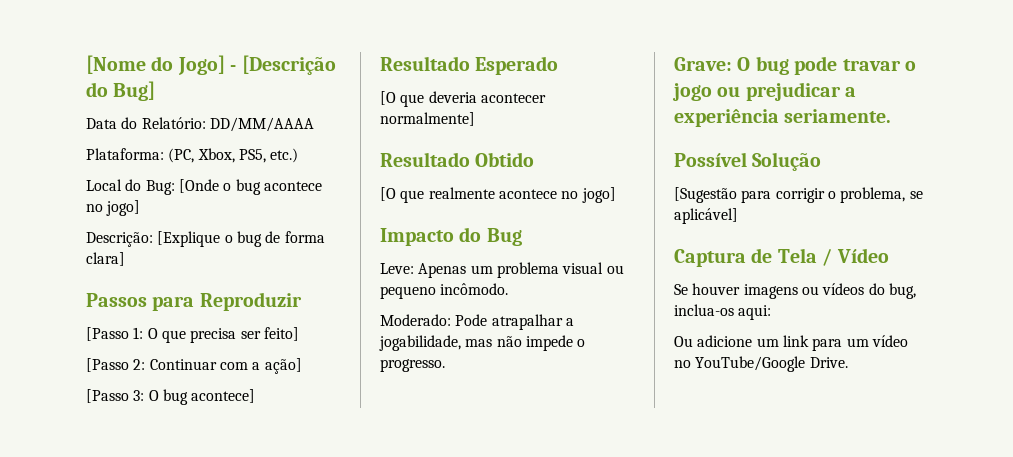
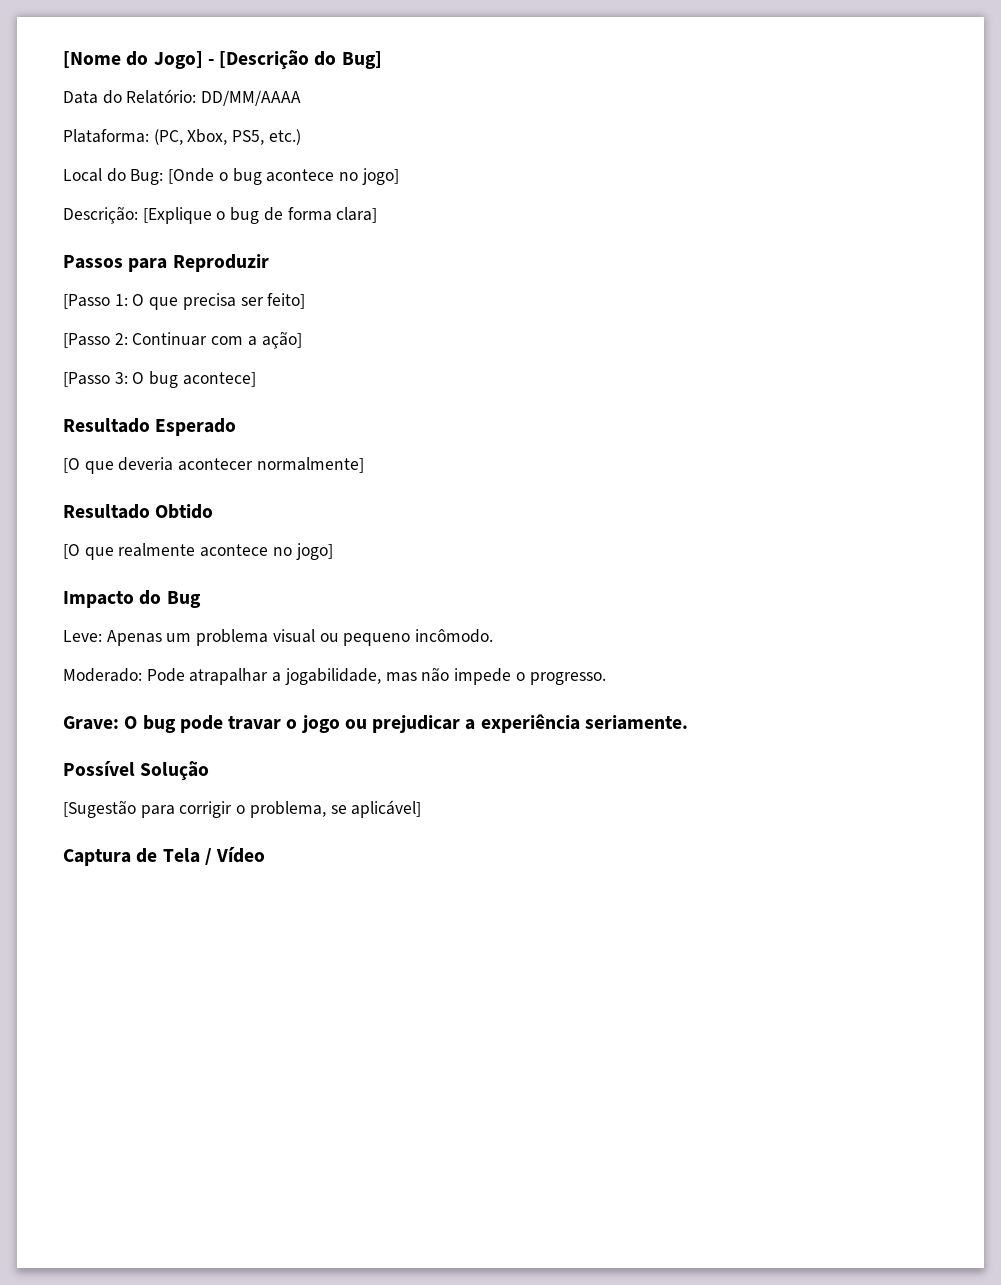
- Se houver imagens ou vídeos do bug, inclua-os aqui:
- Ou adicione um link para um vídeo no YouTube/Google Drive.

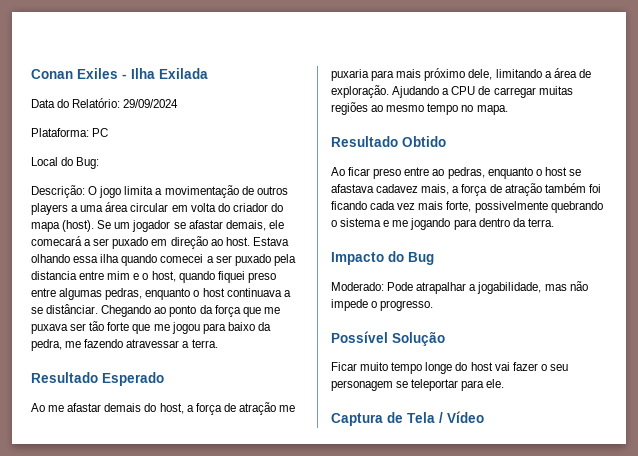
- [Nome do Jogo] - [Descrição do Bug]
+ Conan Exiles - Ilha Exilada
- Data do Relatório: DD/MM/AAAA
+ Data do Relatório: 29/09/2024
- Plataforma: (PC, Xbox, PS5, etc.)
+ Plataforma: PC
- Local do Bug: [Onde o bug acontece no jogo]
- Descrição: [Explique o bug de forma clara]
- Passos para Reproduzir
- [Passo 1: O que precisa ser feito]
- [Passo 2: Continuar com a ação]
- [Passo 3: O bug acontece]
+ Local do Bug:
+ Descrição: O jogo limita a movimentação de outros players a uma área circular em volta do criador do mapa (host). Se um jogador se afastar demais, ele comecará a ser puxado em direção ao host. Estava olhando essa ilha quando comecei a ser puxado pela distancia entre mim e o host, quando fiquei preso entre algumas pedras, enquanto o host continuava a se distânciar. Chegando ao ponto da força que me puxava ser tão forte que me jogou para baixo da pedra, me fazendo atravessar a terra.
  Resultado Esperado
- [O que deveria acontecer normalmente]
+ Ao me afastar demais do host, a força de atração me puxaria para mais próximo dele, limitando a área de exploração. Ajudando a CPU de carregar muitas regiões ao mesmo tempo no mapa.
  Resultado Obtido
- [O que realmente acontece no jogo]
+ Ao ficar preso entre ao pedras, enquanto o host se afastava cadavez mais, a força de atração também foi ficando cada vez mais forte, possivelmente quebrando o sistema e me jogando para dentro da terra.
  Impacto do Bug
- Leve: Apenas um problema visual ou pequeno incômodo.
- Grave: O bug pode travar o jogo ou prejudicar a experiência seriamente.
  Possível Solução
- [Sugestão para corrigir o problema, se aplicável]
+ Ficar muito tempo longe do host vai fazer o seu personagem se teleportar para ele.

